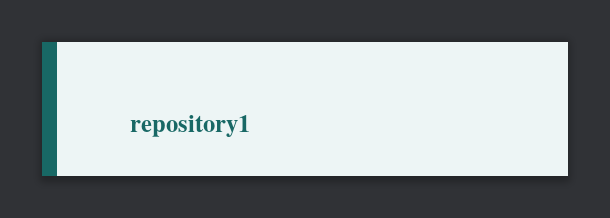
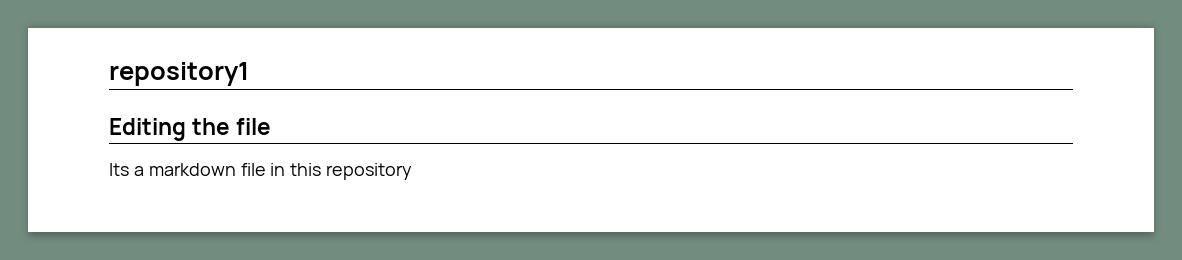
+ Editing the file
+ Its a markdown file in this repository

